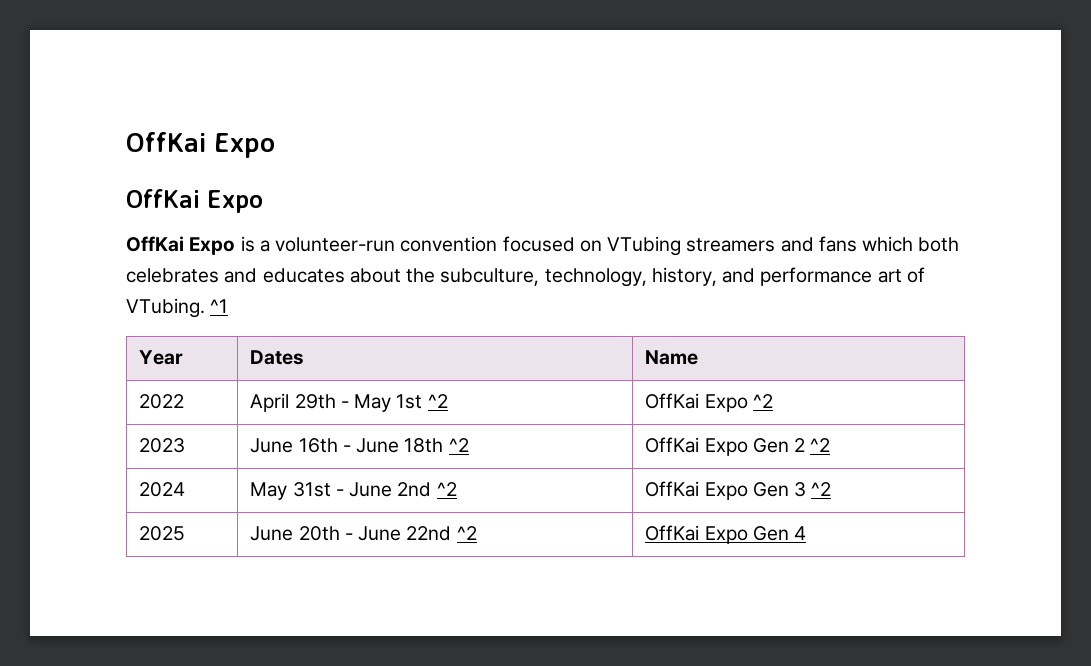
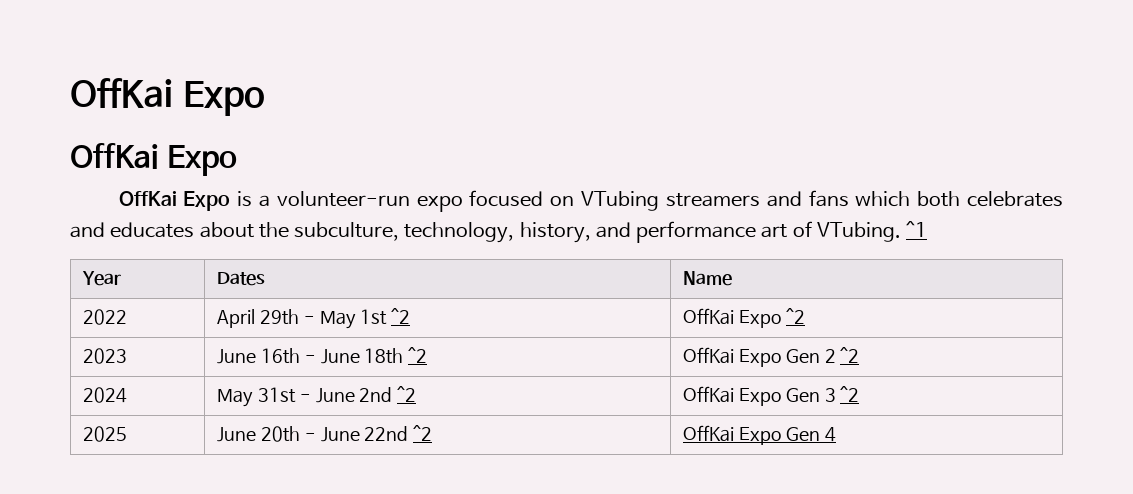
- OffKai Expo is a volunteer-run convention focused on VTubing streamers and fans which both celebrates and educates about the subculture, technology, history, and performance art of VTubing.
+ OffKai Expo is a volunteer-run expo focused on VTubing streamers and fans which both celebrates and educates about the subculture, technology, history, and performance art of VTubing.

